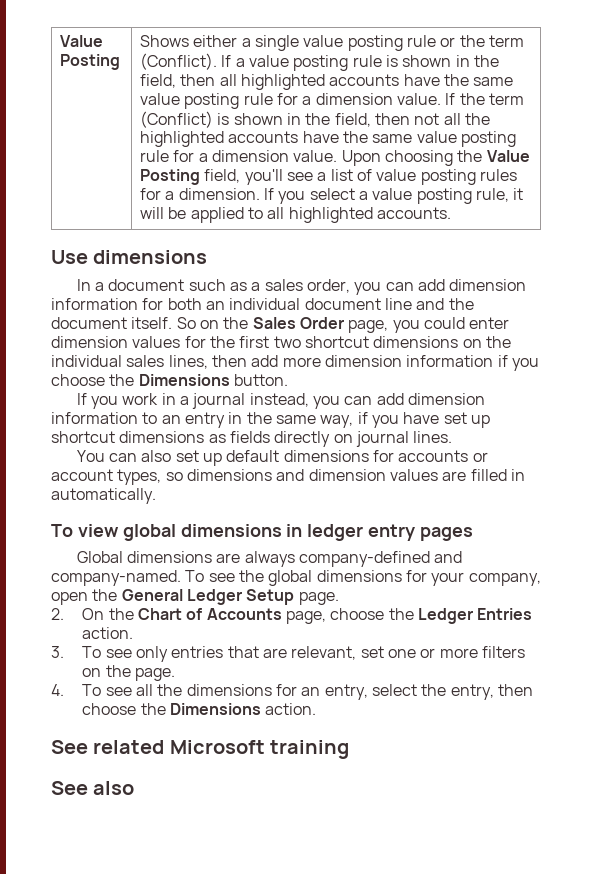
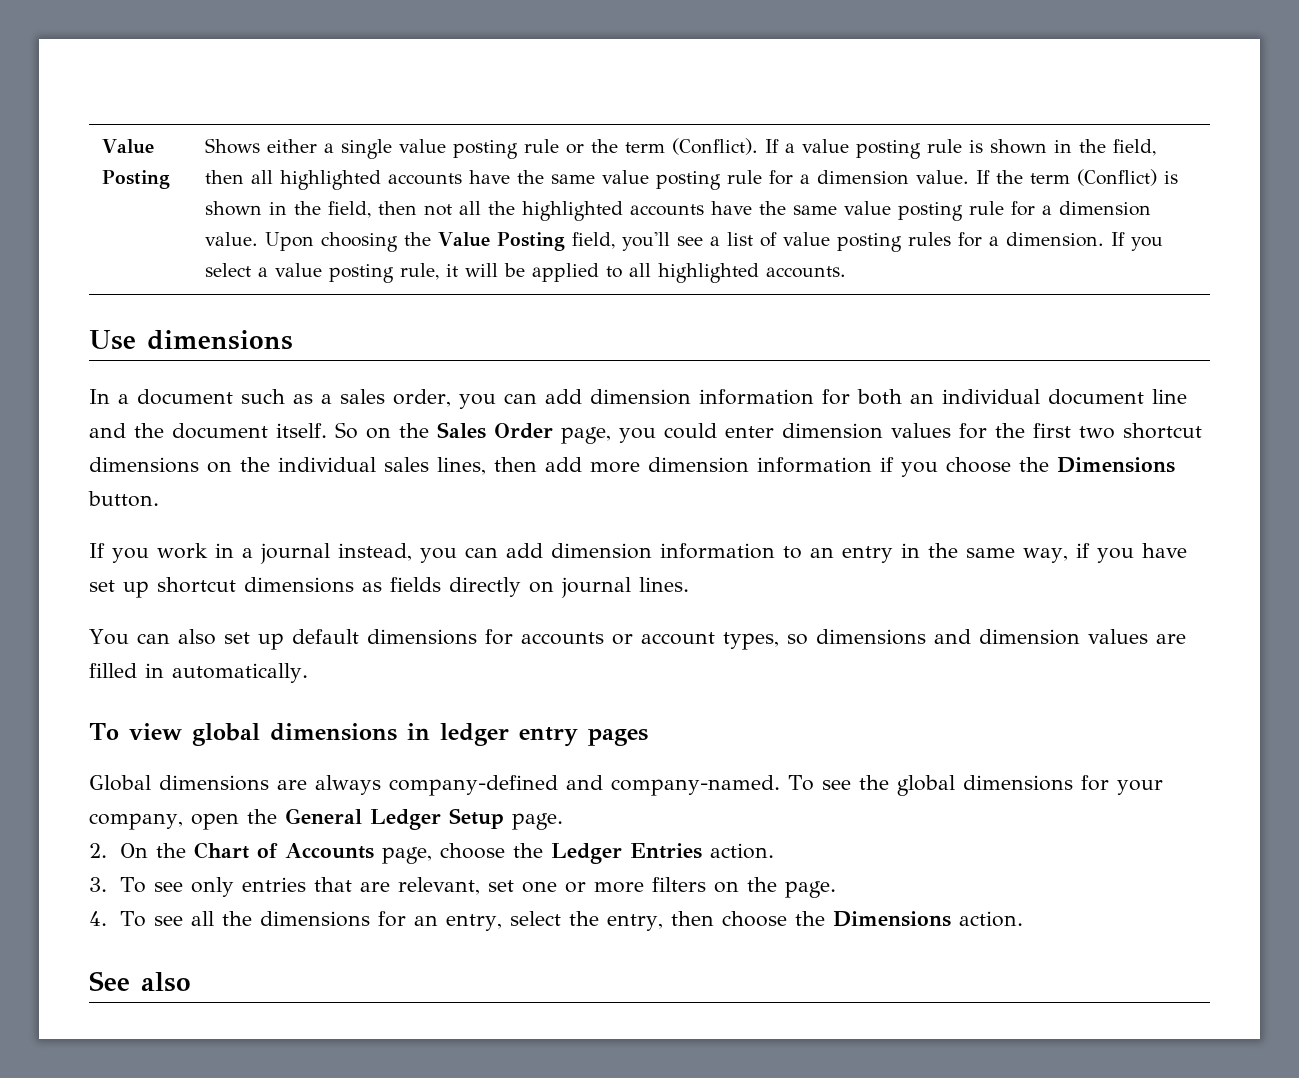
- See related Microsoft training

